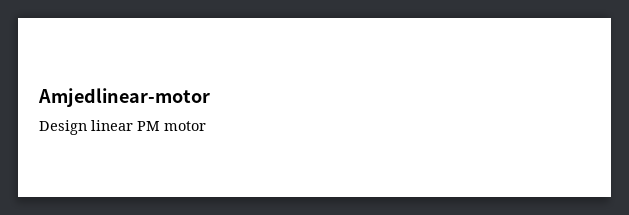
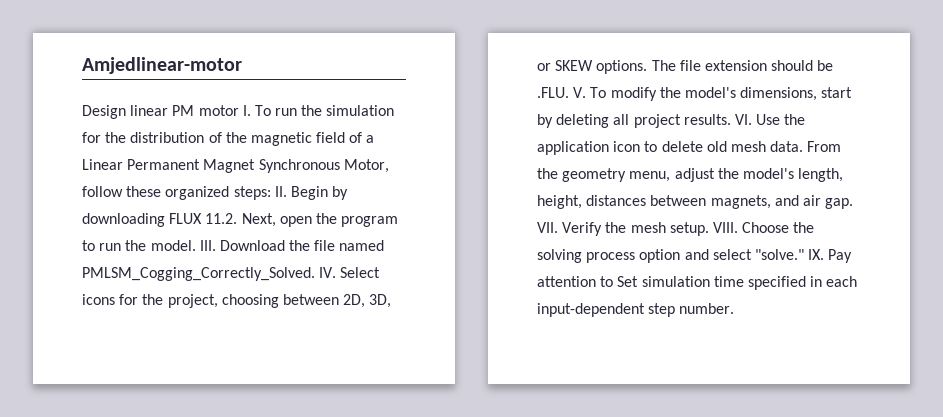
- Design linear PM motor
+ Design linear PM motor I. To run the simulation for the distribution of the magnetic field of a Linear Permanent Magnet Synchronous Motor, follow these organized steps: II. Begin by downloading FLUX 11.2. Next, open the program to run the model. III. Download the file named PMLSM_Cogging_Correctly_Solved. IV. Select icons for the project, choosing between 2D, 3D, or SKEW options. The file extension should be .FLU. V. To modify the model's dimensions, start by deleting all project results. VI. Use the application icon to delete old mesh data. From the geometry menu, adjust the model's length, height, distances between magnets, and air gap. VII. Verify the mesh setup. VIII. Choose the solving process option and select "solve." IX. Pay attention to Set simulation time specified in each input-dependent step number.

